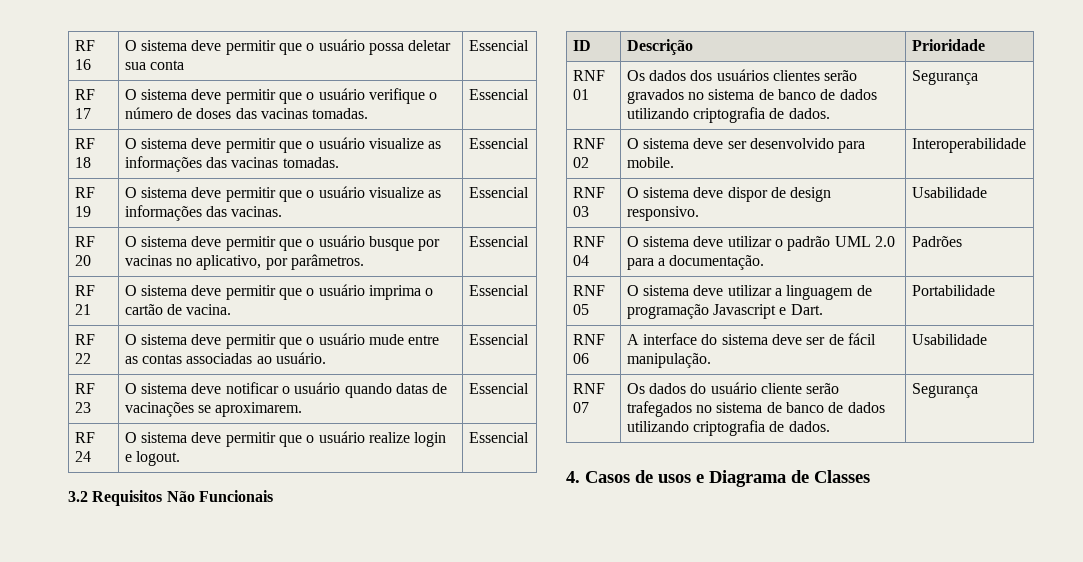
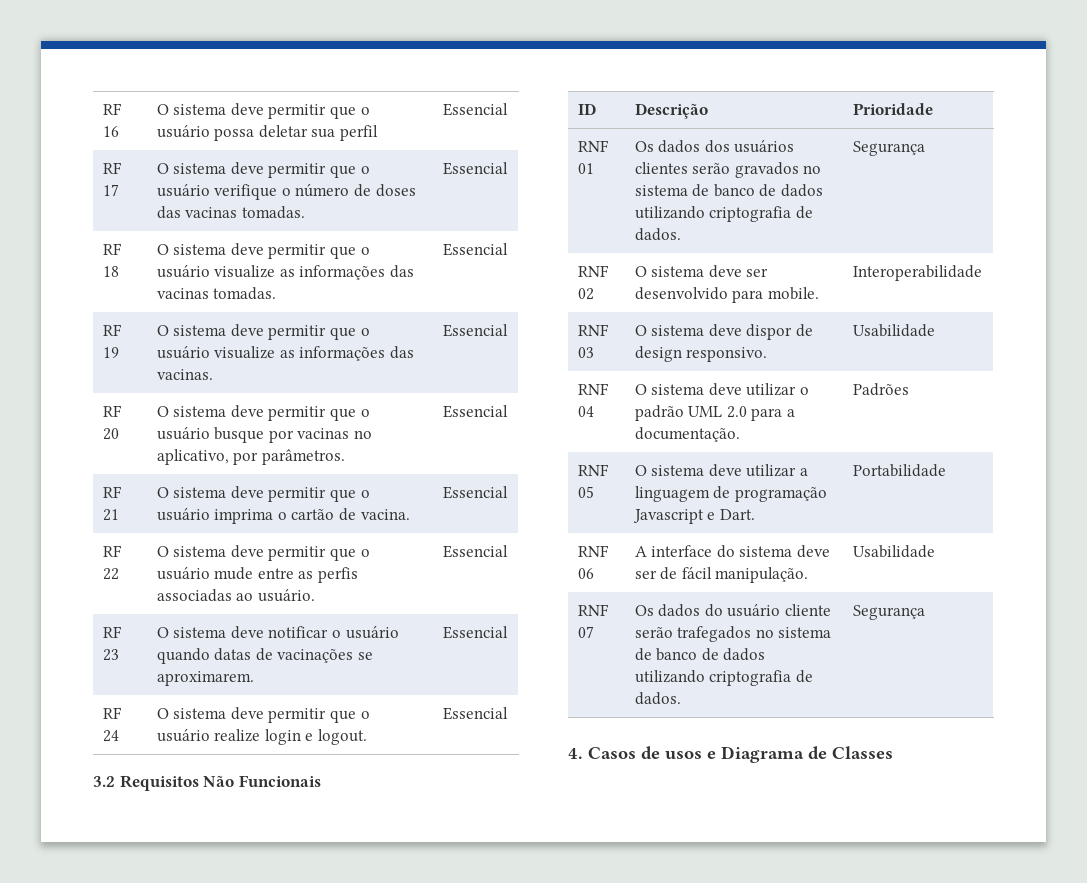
- RF 16 | O sistema deve permitir que o usuário possa deletar sua conta | Essencial
+ RF 16 | O sistema deve permitir que o usuário possa deletar sua perfil | Essencial
- RF 22 | O sistema deve permitir que o usuário mude entre as contas associadas ao usuário. | Essencial
+ RF 22 | O sistema deve permitir que o usuário mude entre as perfis associadas ao usuário. | Essencial

